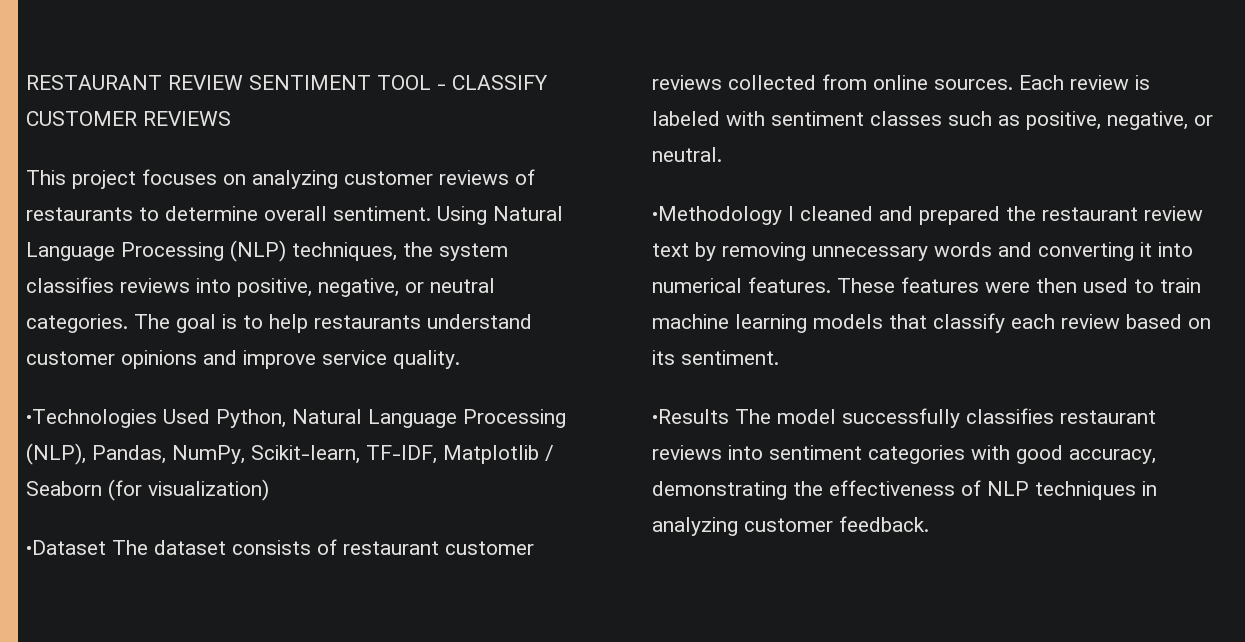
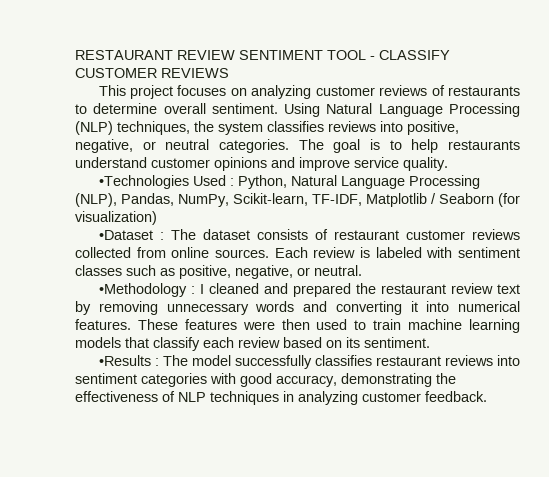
- •Technologies Used Python, Natural Language Processing (NLP), Pandas, NumPy, Scikit-learn, TF-IDF, Matplotlib / Seaborn (for visualization)
+ •Technologies Used : Python, Natural Language Processing (NLP), Pandas, NumPy, Scikit-learn, TF-IDF, Matplotlib / Seaborn (for visualization)
- •Dataset The dataset consists of restaurant customer reviews collected from online sources.
+ •Dataset : The dataset consists of restaurant customer reviews collected from online sources.
- •Methodology I cleaned and prepared the restaurant review text by removing unnecessary words and converting it into numerical features.
+ •Methodology : I cleaned and prepared the restaurant review text by removing unnecessary words and converting it into numerical features.
- •Results The model successfully classifies restaurant reviews into sentiment categories with good accuracy, demonstrating the effectiveness of NLP techniques in analyzing customer feedback.
+ •Results : The model successfully classifies restaurant reviews into sentiment categories with good accuracy, demonstrating the effectiveness of NLP techniques in analyzing customer feedback.

